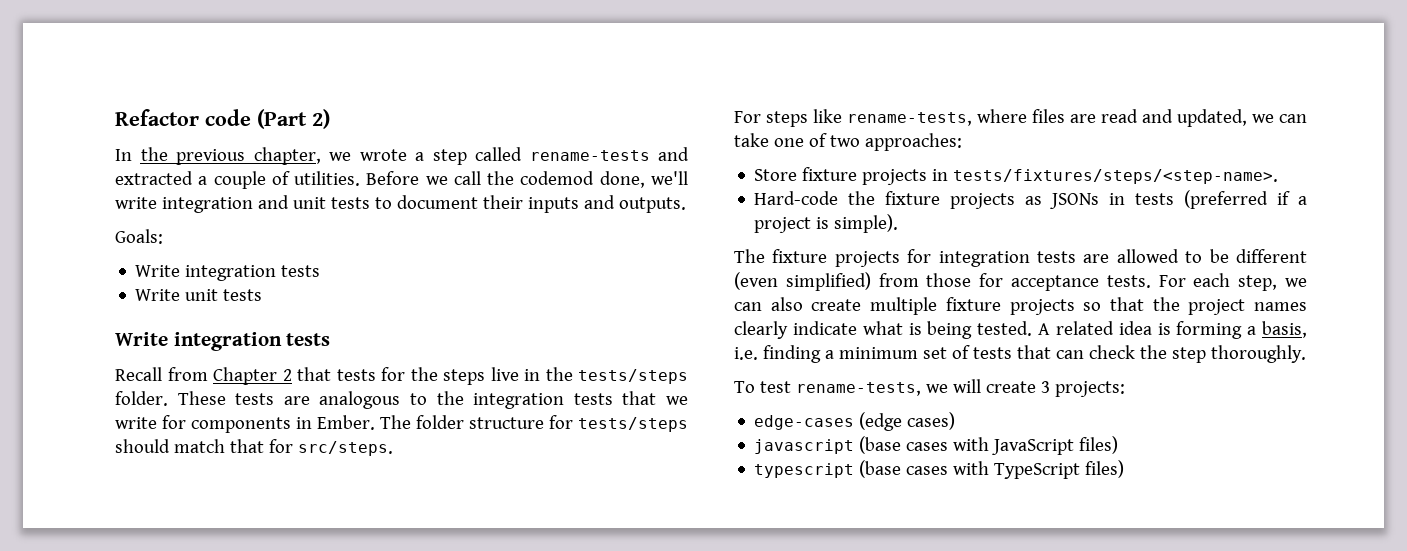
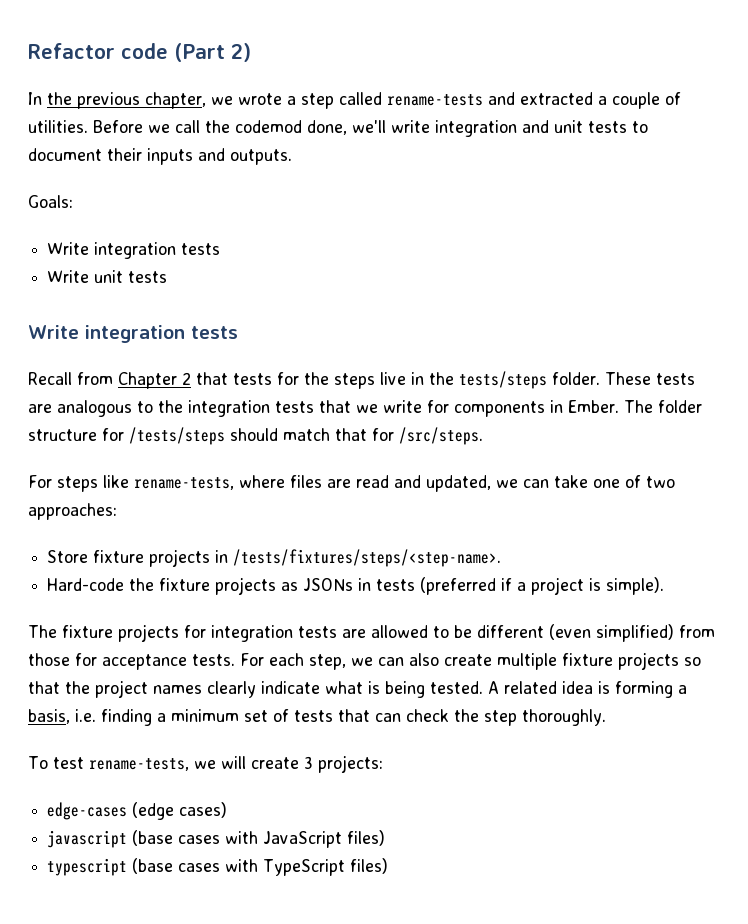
- The folder structure for tests/steps should match that for src/steps.
+ The folder structure for /tests/steps should match that for /src/steps.
- Store fixture projects in tests/fixtures/steps/<step-name>.
+ Store fixture projects in /tests/fixtures/steps/<step-name>.

